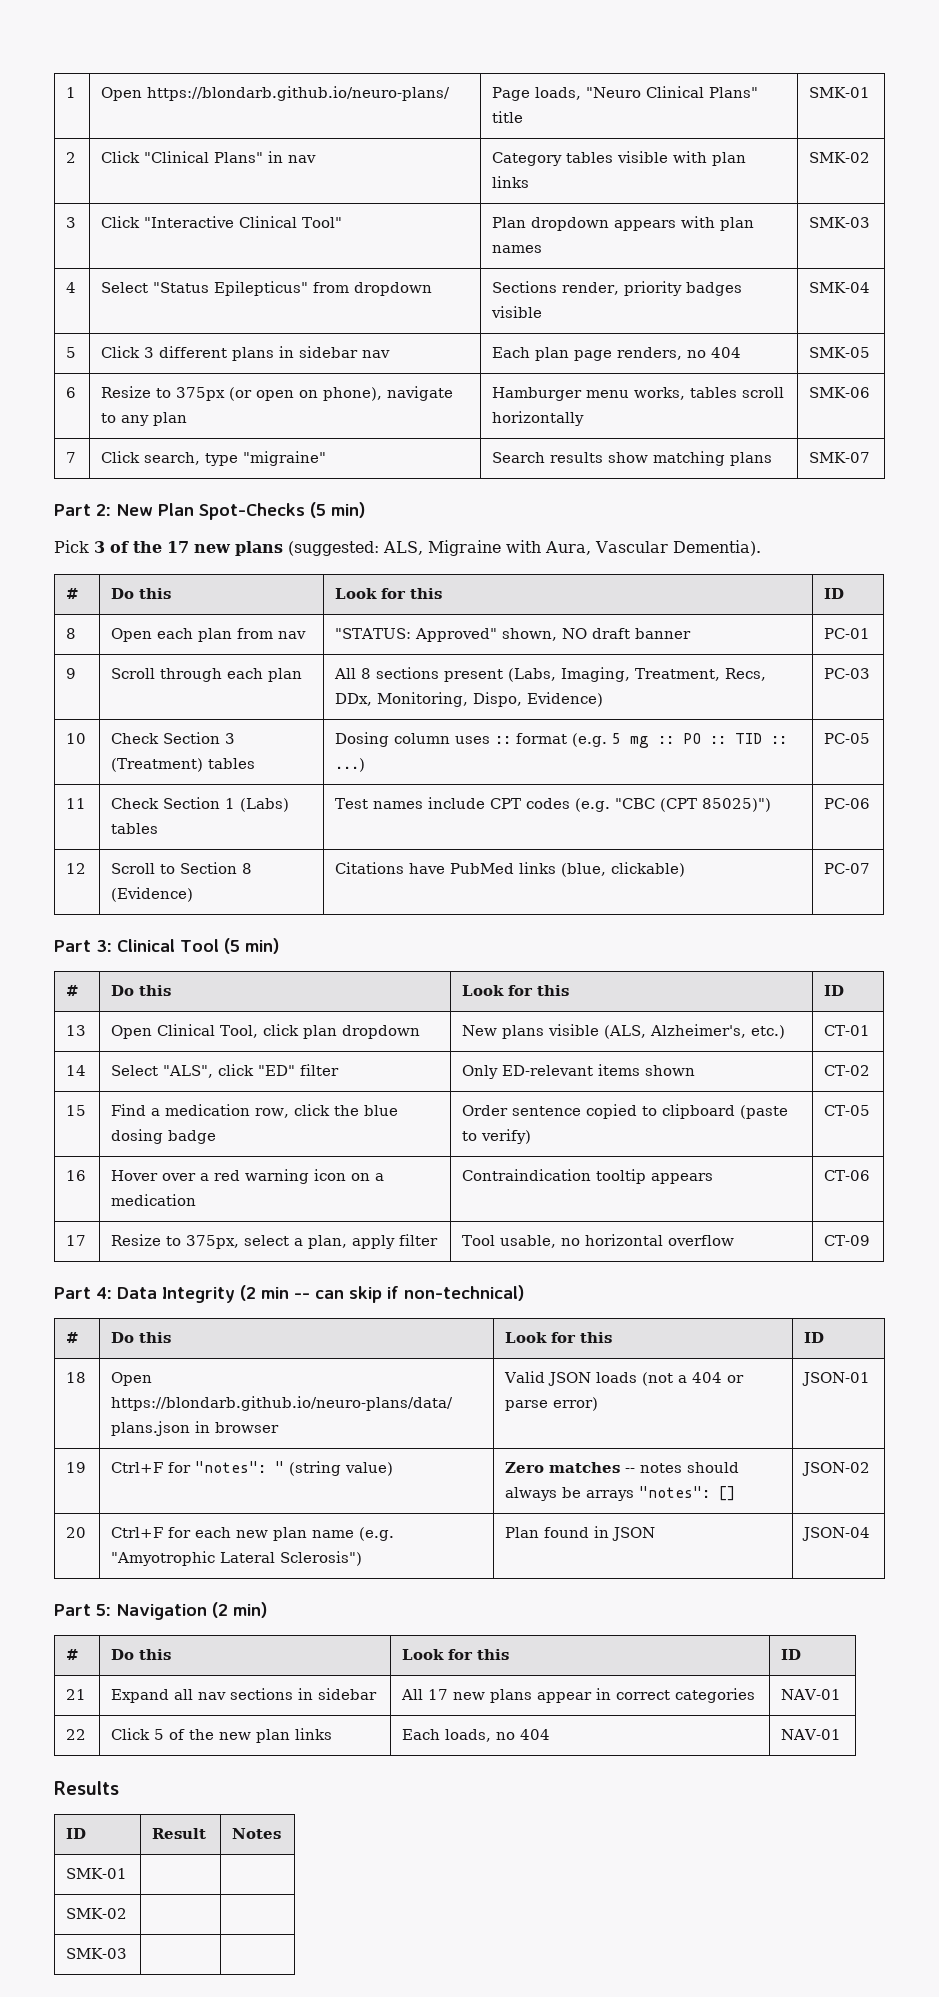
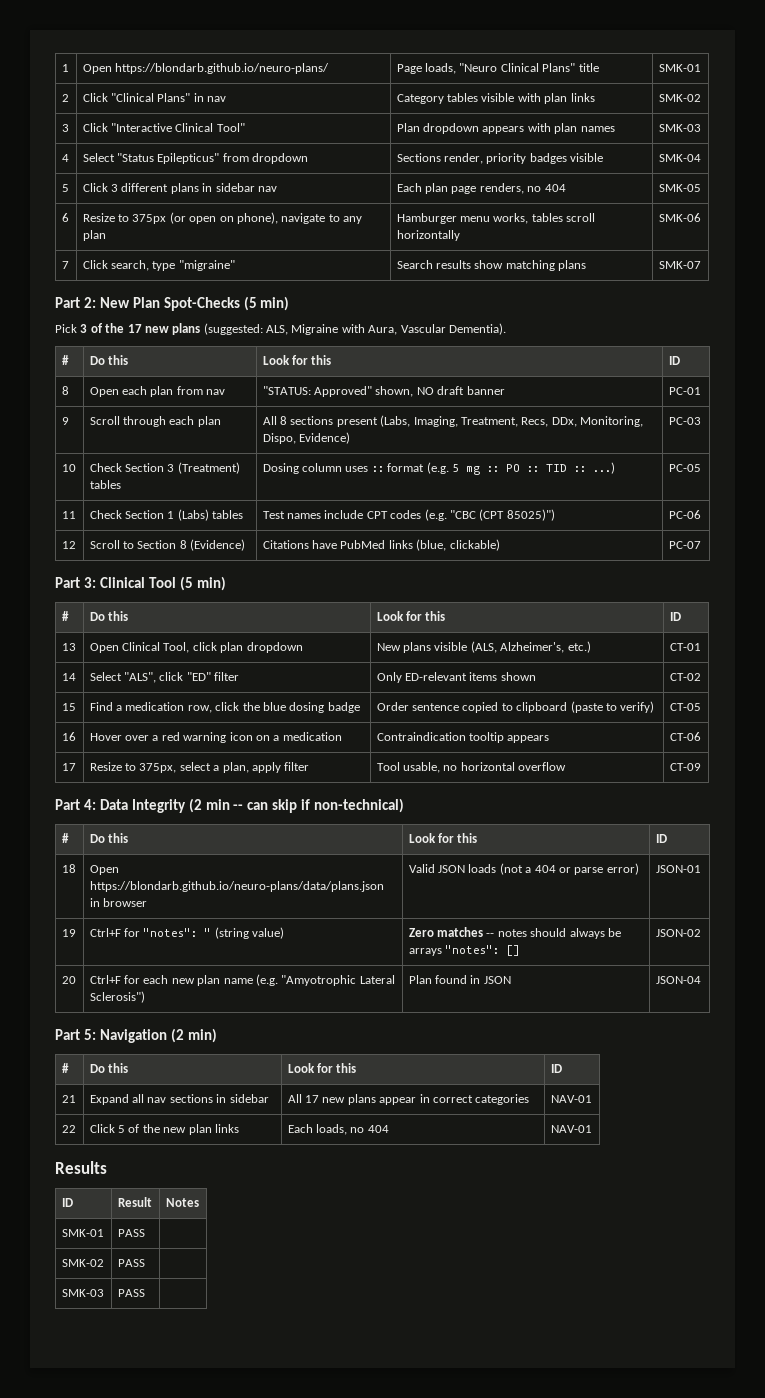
- SMK-01 | |
+ SMK-01 | PASS |
- SMK-02 | |
+ SMK-02 | PASS |
- SMK-03 | |
+ SMK-03 | PASS |

